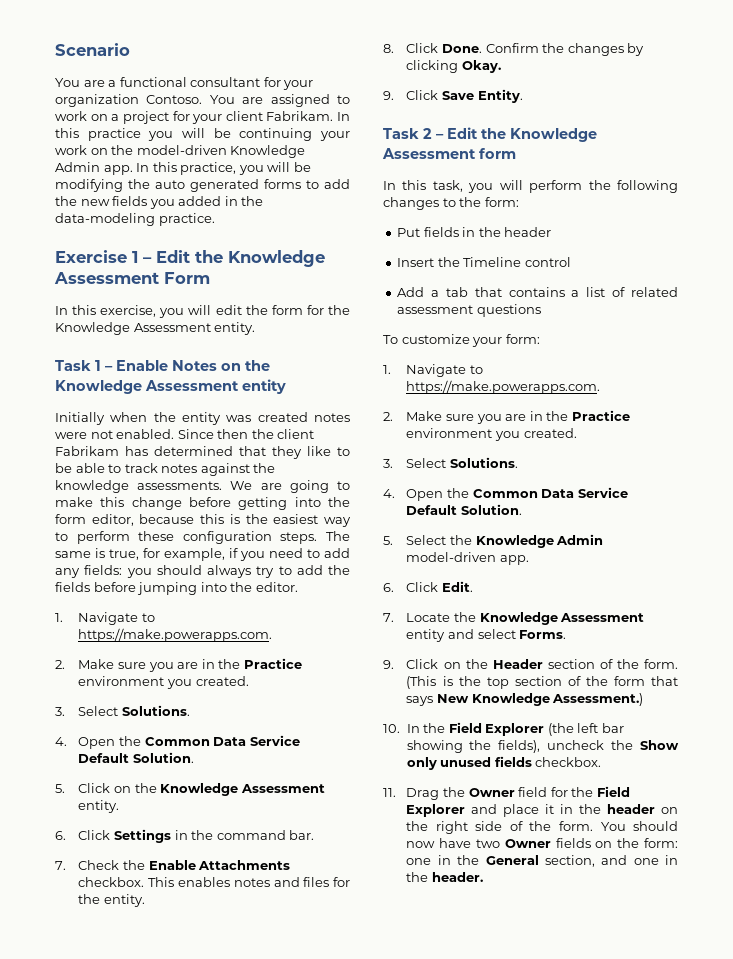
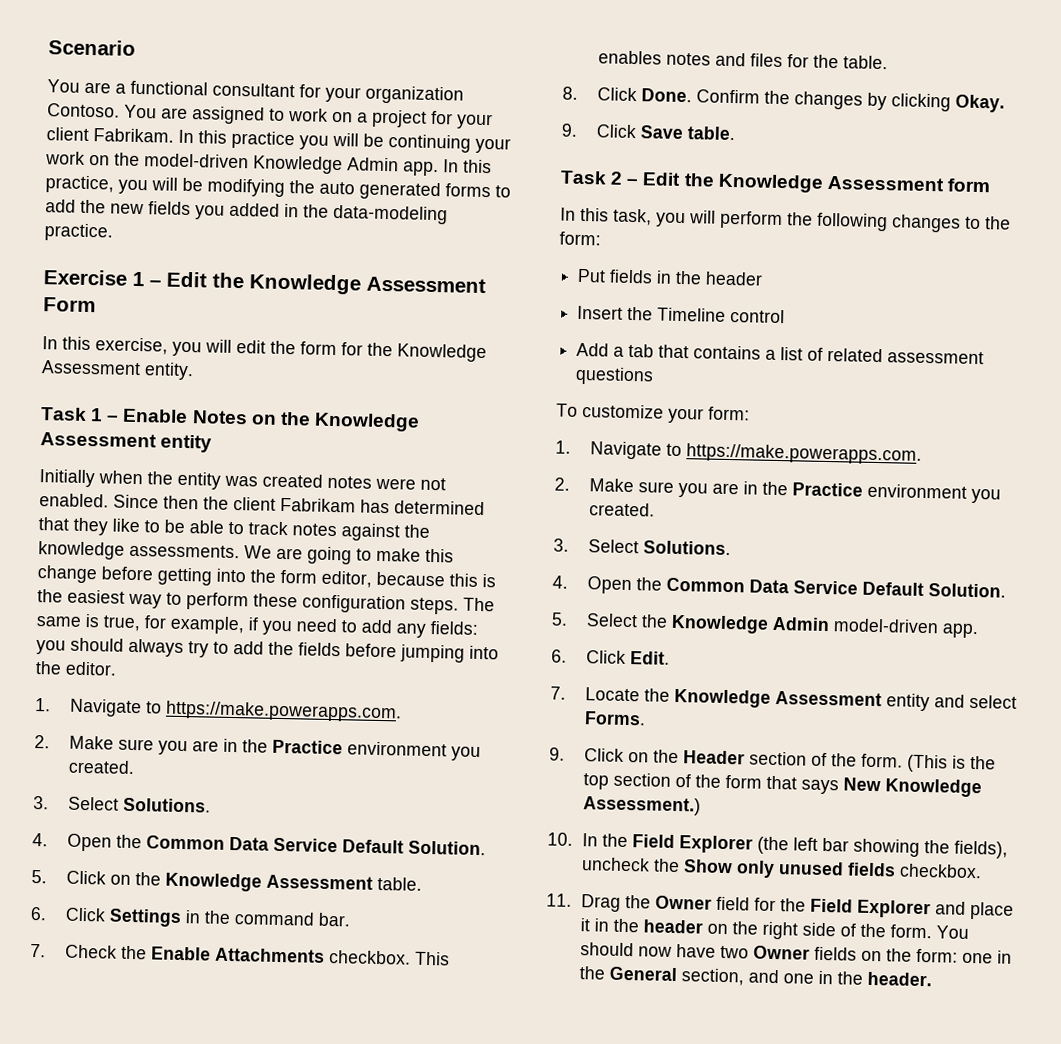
- 5. Click on the Knowledge Assessment entity.
+ 5. Click on the Knowledge Assessment table.
- This enables notes and files for the entity.
+ This enables notes and files for the table.
- 9. Click Save Entity.
+ 9. Click Save table.

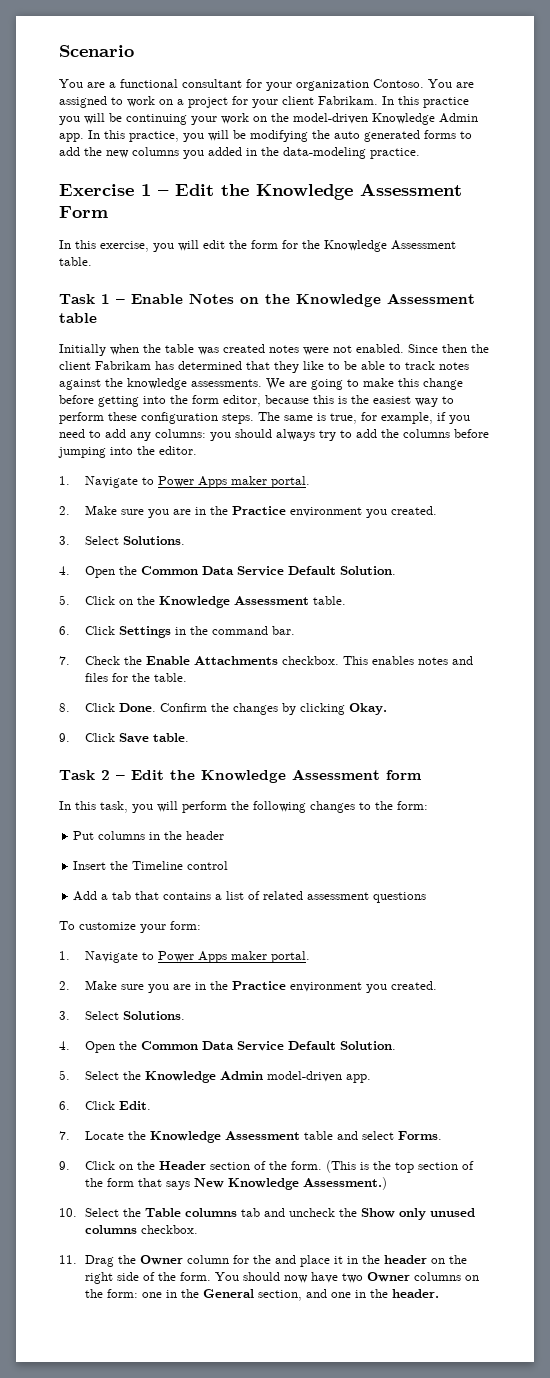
- In this practice, you will be modifying the auto generated forms to add the new fields you added in the data-modeling practice.
+ In this practice, you will be modifying the auto generated forms to add the new columns you added in the data-modeling practice.
- In this exercise, you will edit the form for the Knowledge Assessment entity.
+ In this exercise, you will edit the form for the Knowledge Assessment table.
- Task 1 – Enable Notes on the Knowledge Assessment entity
+ Task 1 – Enable Notes on the Knowledge Assessment table
- Initially when the entity was created notes were not enabled.
+ Initially when the table was created notes were not enabled.
- The same is true, for example, if you need to add any fields: you should always try to add the fields before jumping into the editor.
- 1. Navigate to https://make.powerapps.com.
+ The same is true, for example, if you need to add any columns: you should always try to add the columns before jumping into the editor.
+ 1. Navigate to Power Apps maker portal.
- Put fields in the header
+ Put columns in the header
  To customize your form:
- 1. Navigate to https://make.powerapps.com.
+ 1. Navigate to Power Apps maker portal.
- 7. Locate the Knowledge Assessment entity and select Forms.
+ 7. Locate the Knowledge Assessment table and select Forms.
- 10. In the Field Explorer (the left bar showing the fields), uncheck the Show only unused fields checkbox.
+ 10. Select the Table columns tab and uncheck the Show only unused columns checkbox.
- 11. Drag the Owner field for the Field Explorer and place it in the header on the right side of the form.
+ 11. Drag the Owner column for the and place it in the header on the right side of the form.
- You should now have two Owner fields on the form: one in the General section, and one in the header.
+ You should now have two Owner columns on the form: one in the General section, and one in the header.

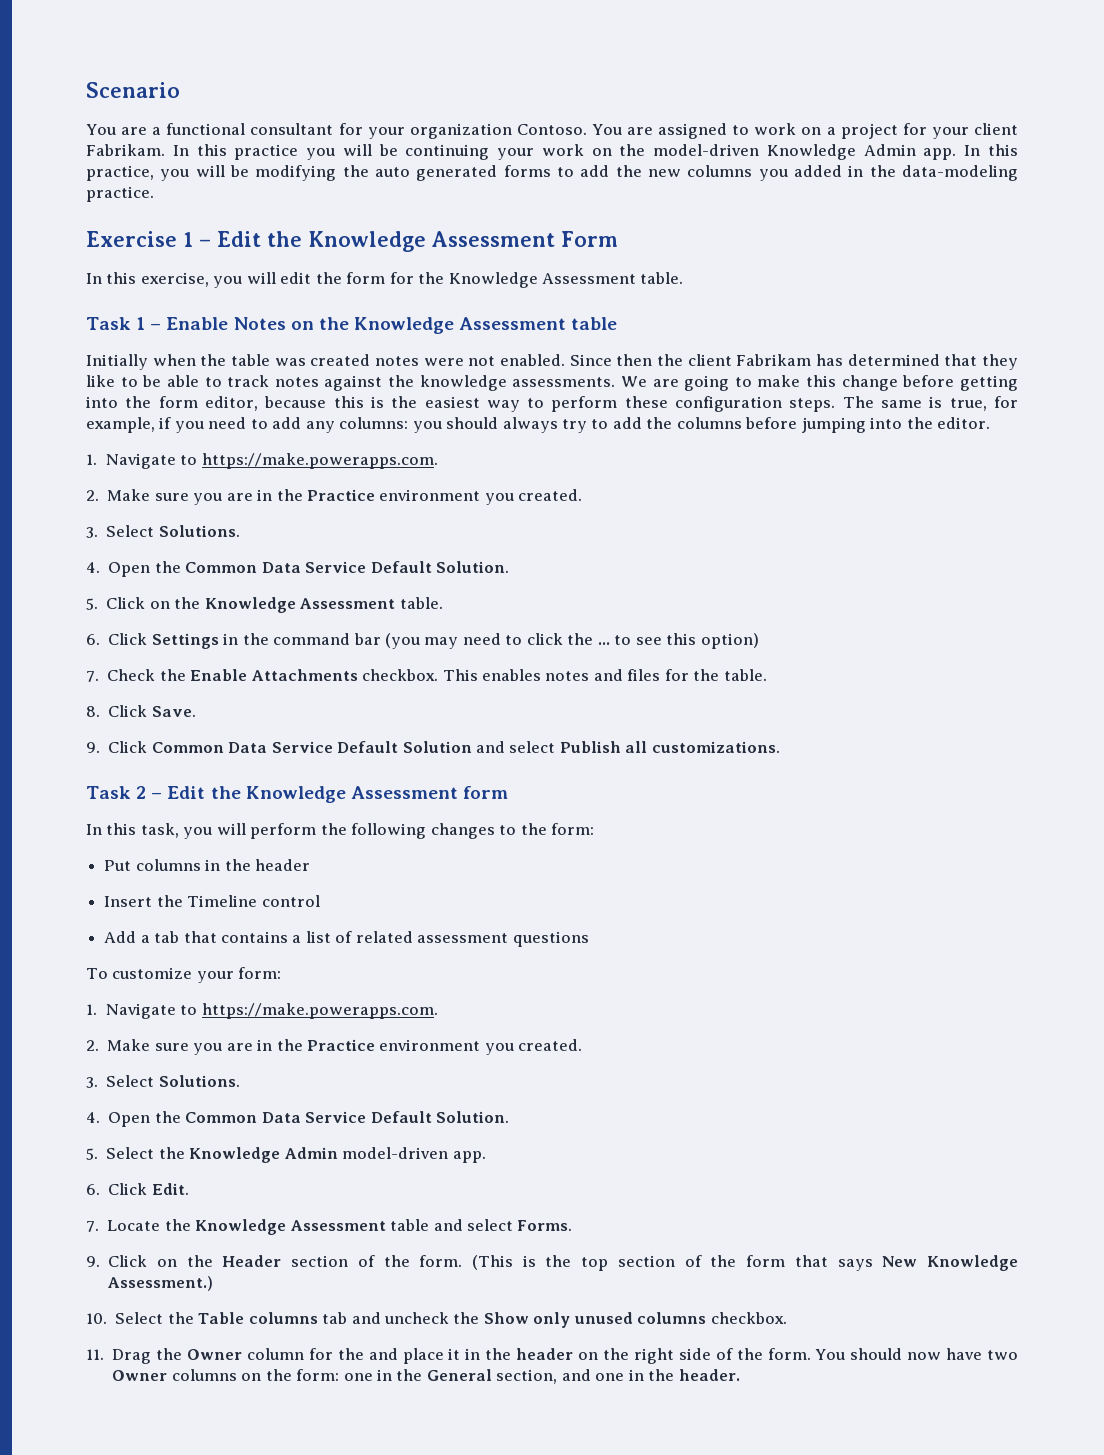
  The same is true, for example, if you need to add any columns: you should always try to add the columns before jumping into the editor.
- 1. Navigate to Power Apps maker portal.
+ 1. Navigate to https://make.powerapps.com.
- 6. Click Settings in the command bar.
+ 6. Click Settings in the command bar (you may need to click the ... to see this option)
- 8. Click Done. Confirm the changes by clicking Okay.
- 9. Click Save table.
+ 8. Click Save.
+ 9. Click Common Data Service Default Solution and select Publish all customizations.
  To customize your form:
- 1. Navigate to Power Apps maker portal.
+ 1. Navigate to https://make.powerapps.com.

